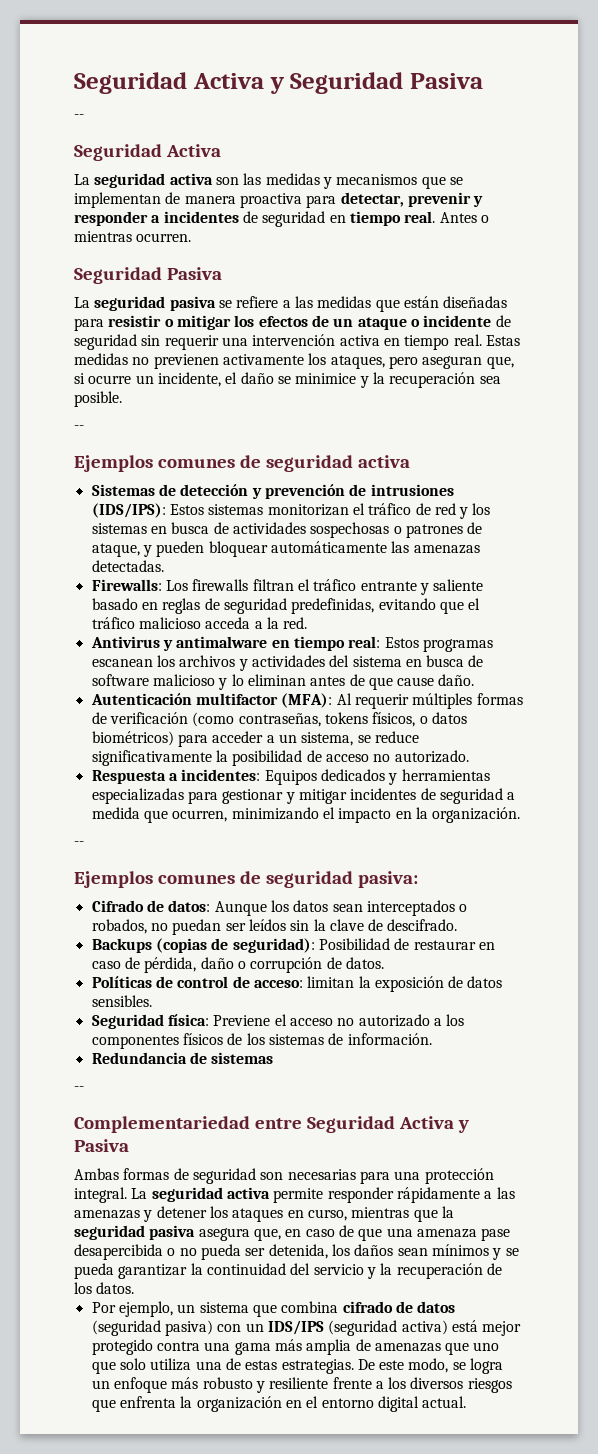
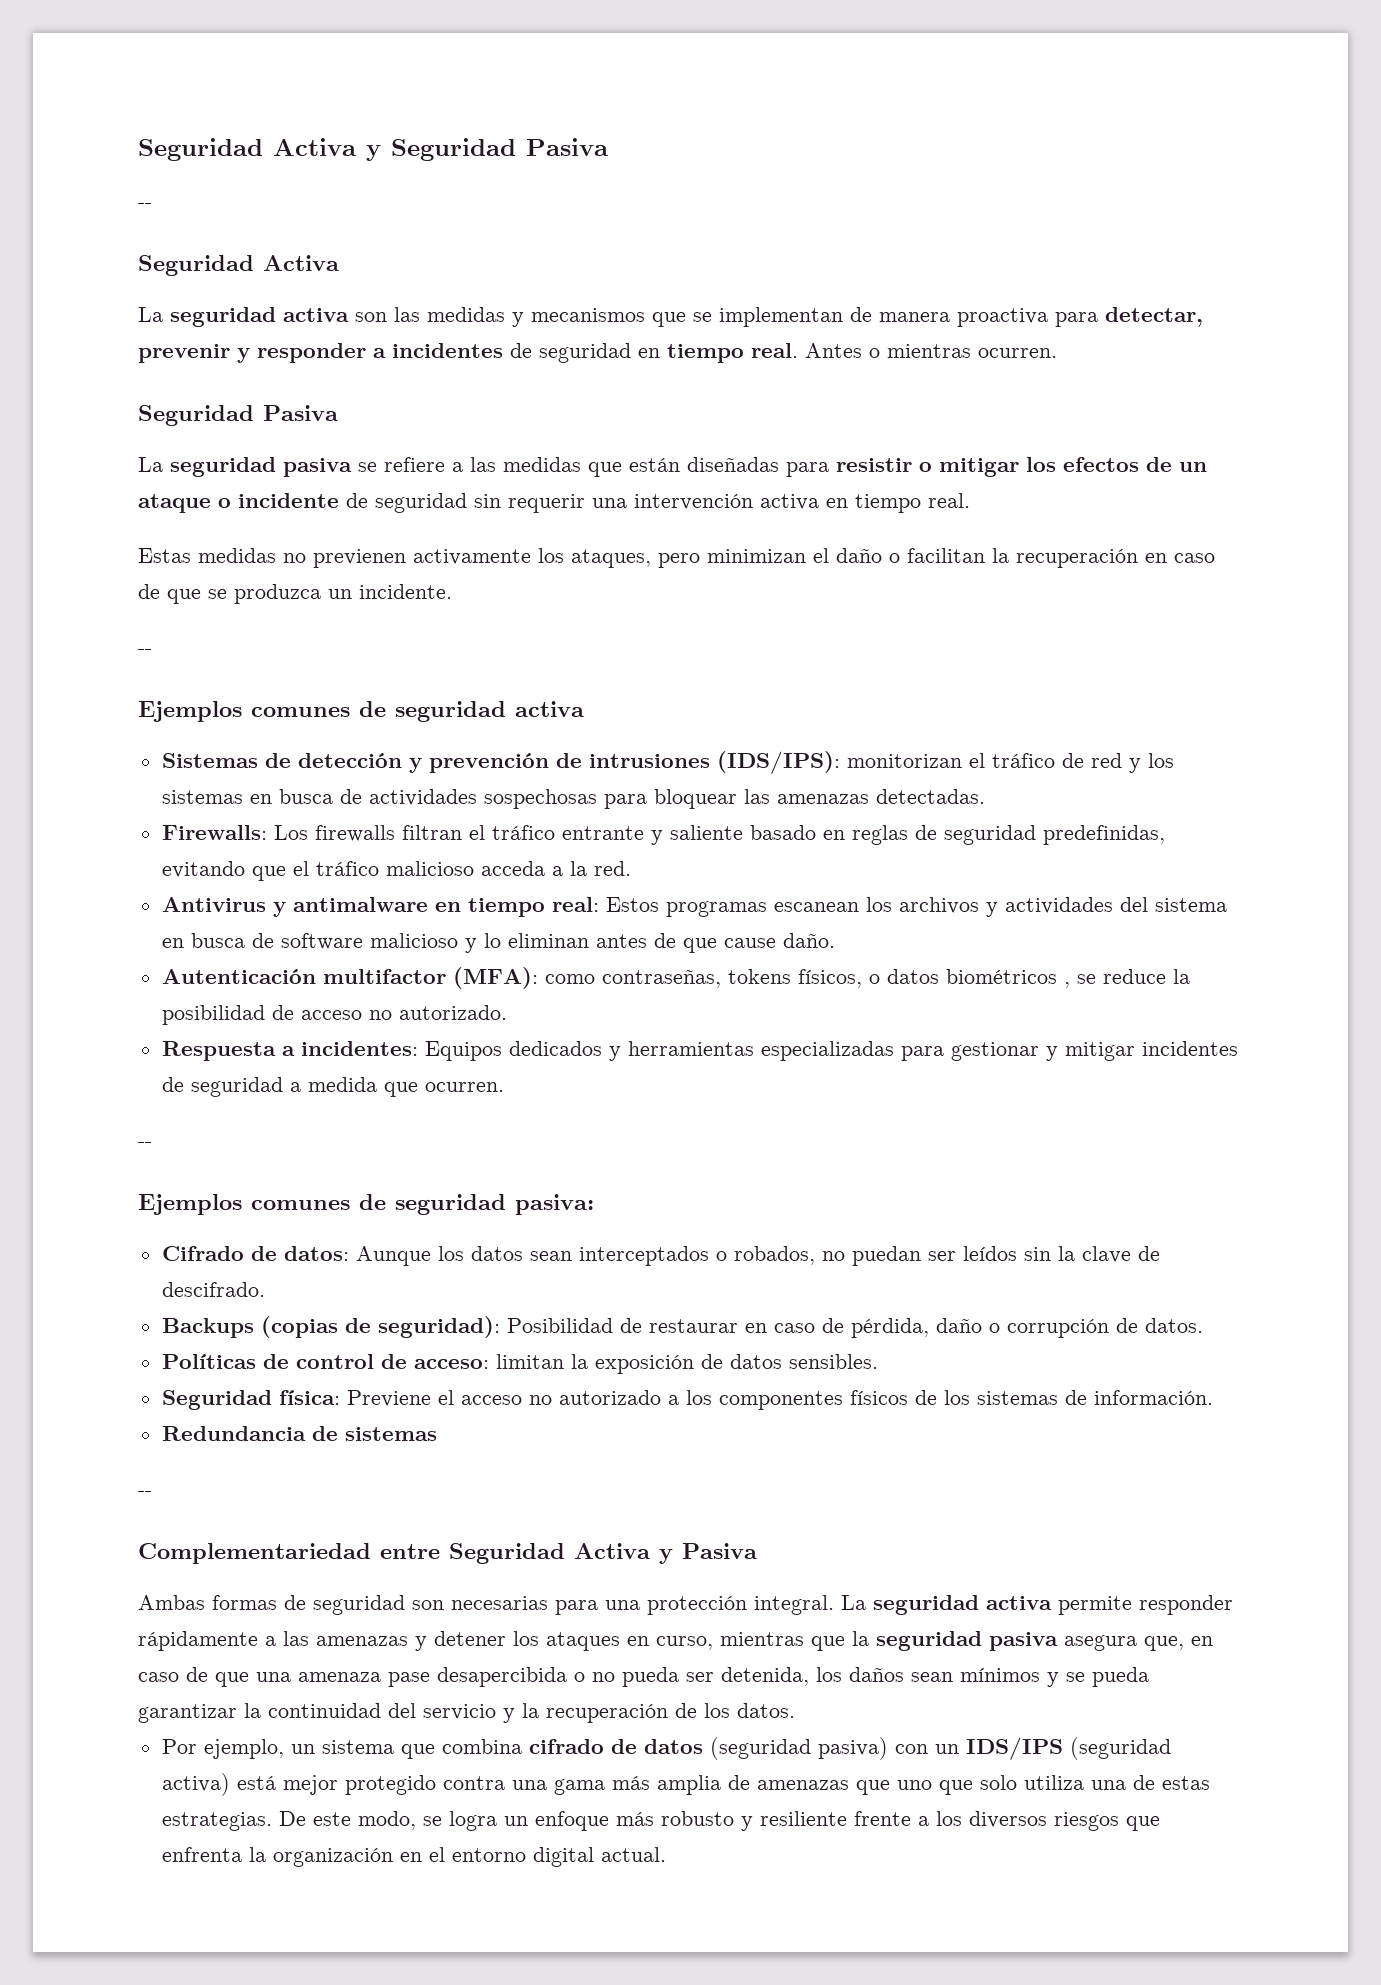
- La seguridad pasiva se refiere a las medidas que están diseñadas para resistir o mitigar los efectos de un ataque o incidente de seguridad sin requerir una intervención activa en tiempo real. Estas medidas no previenen activamente los ataques, pero aseguran que, si ocurre un incidente, el daño se minimice y la recuperación sea posible.
+ La seguridad pasiva se refiere a las medidas que están diseñadas para resistir o mitigar los efectos de un ataque o incidente de seguridad sin requerir una intervención activa en tiempo real.
+ Estas medidas no previenen activamente los ataques, pero minimizan el daño o facilitan la recuperación en caso de que se produzca un incidente.
- Sistemas de detección y prevención de intrusiones (IDS/IPS): Estos sistemas monitorizan el tráfico de red y los sistemas en busca de actividades sospechosas o patrones de ataque, y pueden bloquear automáticamente las amenazas detectadas.
+ Sistemas de detección y prevención de intrusiones (IDS/IPS): monitorizan el tráfico de red y los sistemas en busca de actividades sospechosas para bloquear las amenazas detectadas.
- Autenticación multifactor (MFA): Al requerir múltiples formas de verificación (como contraseñas, tokens físicos, o datos biométricos) para acceder a un sistema, se reduce significativamente la posibilidad de acceso no autorizado.
+ Autenticación multifactor (MFA): como contraseñas, tokens físicos, o datos biométricos , se reduce la posibilidad de acceso no autorizado.
- Respuesta a incidentes: Equipos dedicados y herramientas especializadas para gestionar y mitigar incidentes de seguridad a medida que ocurren, minimizando el impacto en la organización.
+ Respuesta a incidentes: Equipos dedicados y herramientas especializadas para gestionar y mitigar incidentes de seguridad a medida que ocurren.

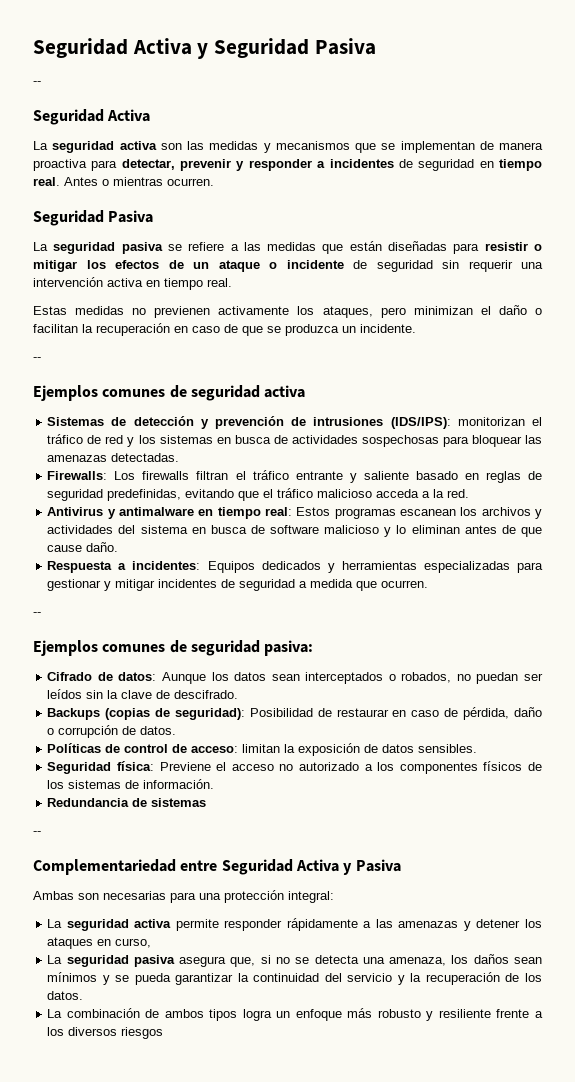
- Autenticación multifactor (MFA): como contraseñas, tokens físicos, o datos biométricos , se reduce la posibilidad de acceso no autorizado.
- Ambas formas de seguridad son necesarias para una protección integral. La seguridad activa permite responder rápidamente a las amenazas y detener los ataques en curso, mientras que la seguridad pasiva asegura que, en caso de que una amenaza pase desapercibida o no pueda ser detenida, los daños sean mínimos y se pueda garantizar la continuidad del servicio y la recuperación de los datos.
+ Ambas son necesarias para una protección integral:
+ La seguridad activa permite responder rápidamente a las amenazas y detener los ataques en curso,
+ La seguridad pasiva asegura que, si no se detecta una amenaza, los daños sean mínimos y se pueda garantizar la continuidad del servicio y la recuperación de los datos.
- Por ejemplo, un sistema que combina cifrado de datos (seguridad pasiva) con un IDS/IPS (seguridad activa) está mejor protegido contra una gama más amplia de amenazas que uno que solo utiliza una de estas estrategias. De este modo, se logra un enfoque más robusto y resiliente frente a los diversos riesgos que enfrenta la organización en el entorno digital actual.
+ La combinación de ambos tipos logra un enfoque más robusto y resiliente frente a los diversos riesgos

